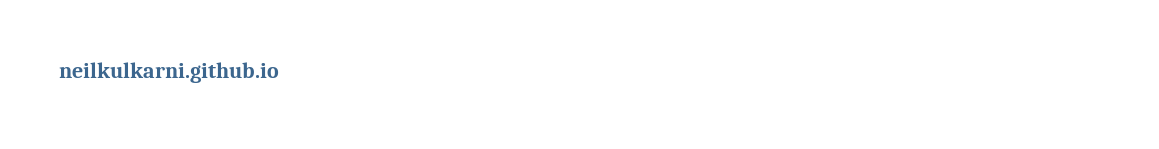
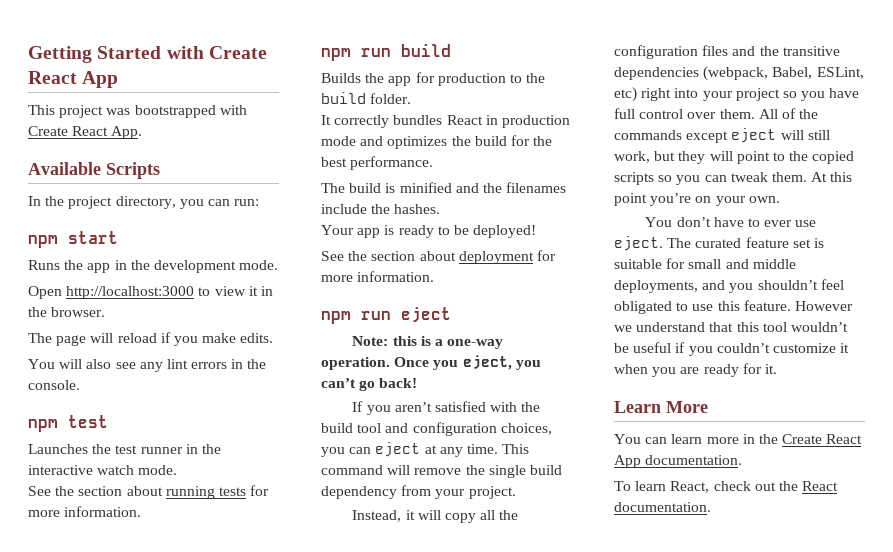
- neilkulkarni.github.io
+ Getting Started with Create React App
+ This project was bootstrapped with Create React App.
+ Available Scripts
+ In the project directory, you can run:
+ npm start
+ Runs the app in the development mode.
+ Open http://localhost:3000 to view it in the browser.
+ The page will reload if you make edits.
+ You will also see any lint errors in the console.
+ npm test
+ Launches the test runner in the interactive watch mode.
+ See the section about running tests for more information.
+ npm run build
+ Builds the app for production to the build folder.
+ It correctly bundles React in production mode and optimizes the build for the best performance.
+ The build is minified and the filenames include the hashes.
+ Your app is ready to be deployed!
+ See the section about deployment for more information.
+ npm run eject
+ Note: this is a one-way operation. Once you eject, you can’t go back!
+ If you aren’t satisfied with the build tool and configuration choices, you can eject at any time. This command will remove the single build dependency from your project.
+ Instead, it will copy all the configuration files and the transitive dependencies (webpack, Babel, ESLint, etc) right into your project so you have full control over them. All of the commands except eject will still work, but they will point to the copied scripts so you can tweak them. At this point you’re on your own.
+ You don’t have to ever use eject. The curated feature set is suitable for small and middle deployments, and you shouldn’t feel obligated to use this feature. However we understand that this tool wouldn’t be useful if you couldn’t customize it when you are ready for it.
+ Learn More
+ You can learn more in the Create React App documentation.
+ To learn React, check out the React documentation.

